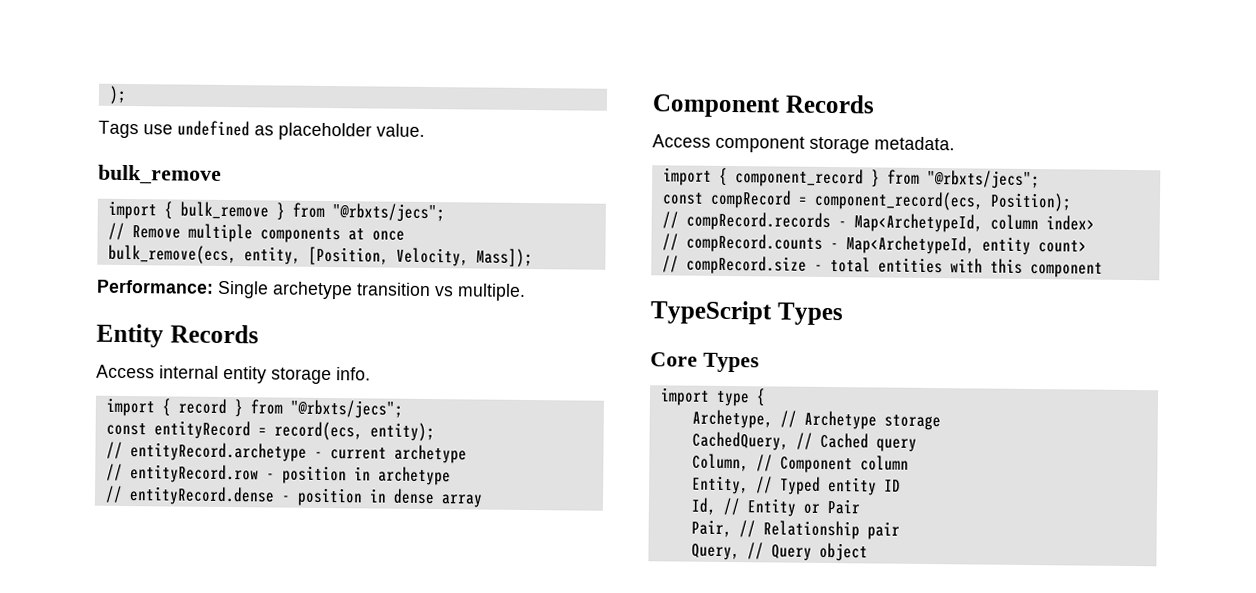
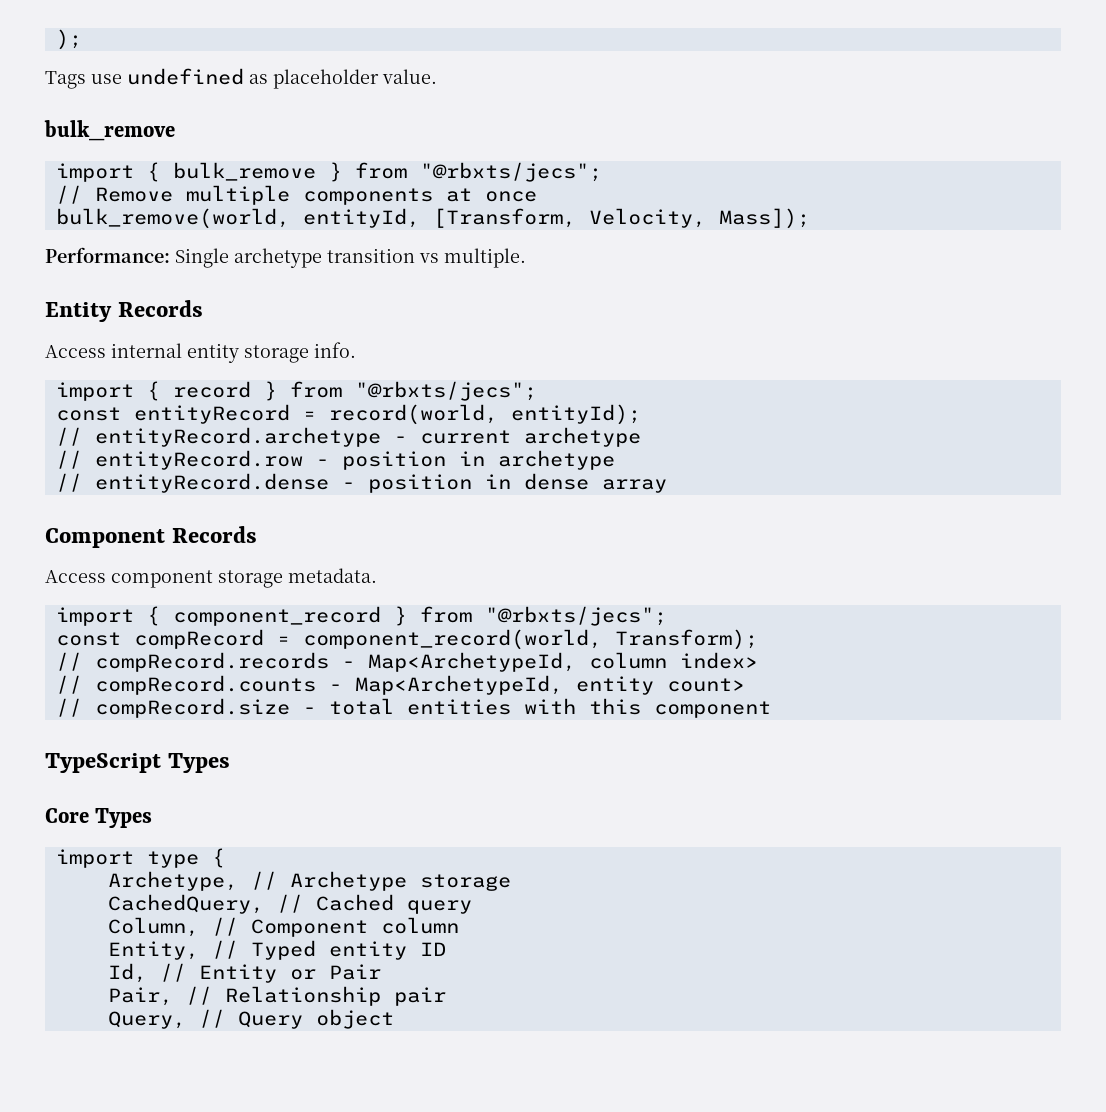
- bulk_remove(ecs, entity, [Position, Velocity, Mass]);
+ bulk_remove(world, entityId, [Transform, Velocity, Mass]);
- const entityRecord = record(ecs, entity);
+ const entityRecord = record(world, entityId);
- const compRecord = component_record(ecs, Position);
+ const compRecord = component_record(world, Transform);

